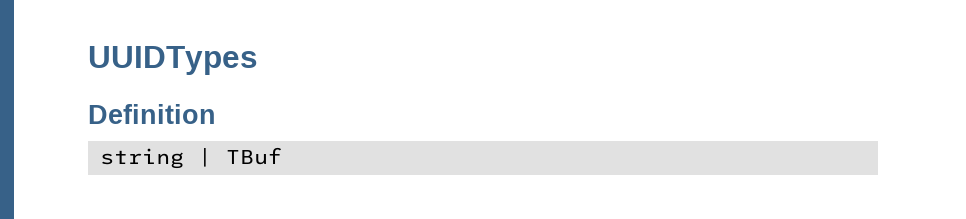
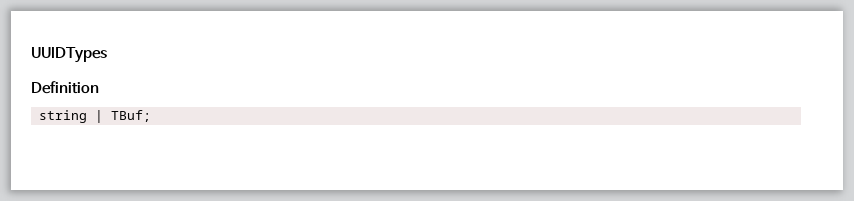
- string | TBuf
+ string | TBuf;

